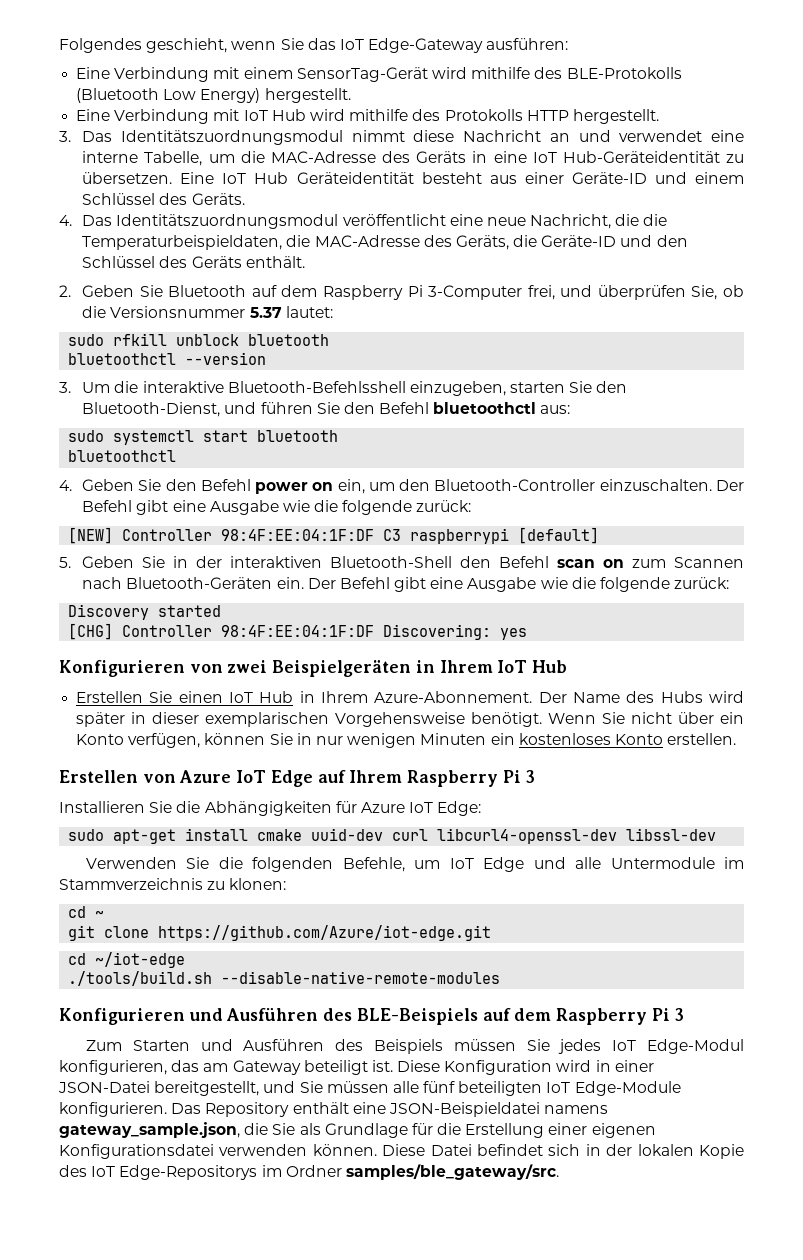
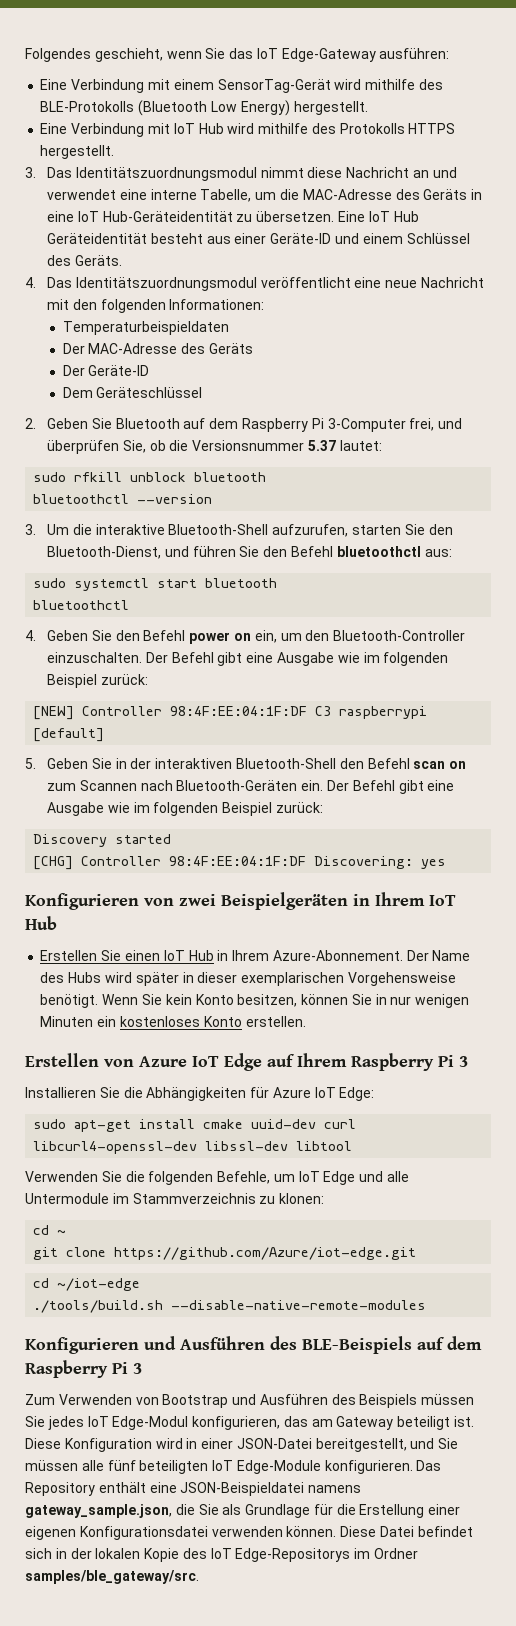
- Eine Verbindung mit IoT Hub wird mithilfe des Protokolls HTTP hergestellt.
+ Eine Verbindung mit IoT Hub wird mithilfe des Protokolls HTTPS hergestellt.
- 4. Das Identitätszuordnungsmodul veröffentlicht eine neue Nachricht, die die Temperaturbeispieldaten, die MAC-Adresse des Geräts, die Geräte-ID und den Schlüssel des Geräts enthält.
+ 4. Das Identitätszuordnungsmodul veröffentlicht eine neue Nachricht mit den folgenden Informationen:
+ Temperaturbeispieldaten
+ Der MAC-Adresse des Geräts
+ Der Geräte-ID
+ Dem Geräteschlüssel
- 3. Um die interaktive Bluetooth-Befehlsshell einzugeben, starten Sie den Bluetooth-Dienst, und führen Sie den Befehl bluetoothctl aus:
+ 3. Um die interaktive Bluetooth-Shell aufzurufen, starten Sie den Bluetooth-Dienst, und führen Sie den Befehl bluetoothctl aus:
- 4. Geben Sie den Befehl power on ein, um den Bluetooth-Controller einzuschalten. Der Befehl gibt eine Ausgabe wie die folgende zurück:
+ 4. Geben Sie den Befehl power on ein, um den Bluetooth-Controller einzuschalten. Der Befehl gibt eine Ausgabe wie im folgenden Beispiel zurück:
- 5. Geben Sie in der interaktiven Bluetooth-Shell den Befehl scan on zum Scannen nach Bluetooth-Geräten ein. Der Befehl gibt eine Ausgabe wie die folgende zurück:
+ 5. Geben Sie in der interaktiven Bluetooth-Shell den Befehl scan on zum Scannen nach Bluetooth-Geräten ein. Der Befehl gibt eine Ausgabe wie im folgenden Beispiel zurück:
- Wenn Sie nicht über ein Konto verfügen, können Sie in nur wenigen Minuten ein kostenloses Konto erstellen.
+ Wenn Sie kein Konto besitzen, können Sie in nur wenigen Minuten ein kostenloses Konto erstellen.
- sudo apt-get install cmake uuid-dev curl libcurl4-openssl-dev libssl-dev
+ sudo apt-get install cmake uuid-dev curl libcurl4-openssl-dev libssl-dev libtool
- Zum Starten und Ausführen des Beispiels müssen Sie jedes IoT Edge-Modul konfigurieren, das am Gateway beteiligt ist.
+ Zum Verwenden von Bootstrap und Ausführen des Beispiels müssen Sie jedes IoT Edge-Modul konfigurieren, das am Gateway beteiligt ist.

